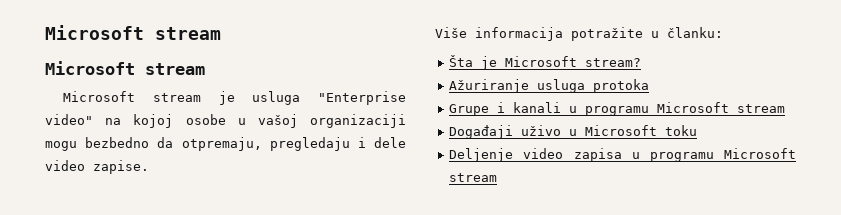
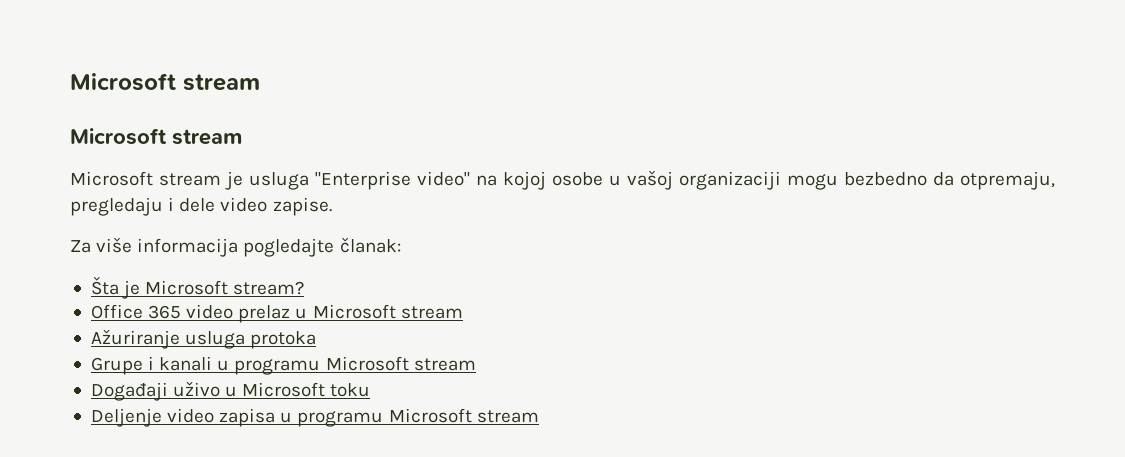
- Više informacija potražite u članku:
+ Za više informacija pogledajte članak:
+ Office 365 video prelaz u Microsoft stream

